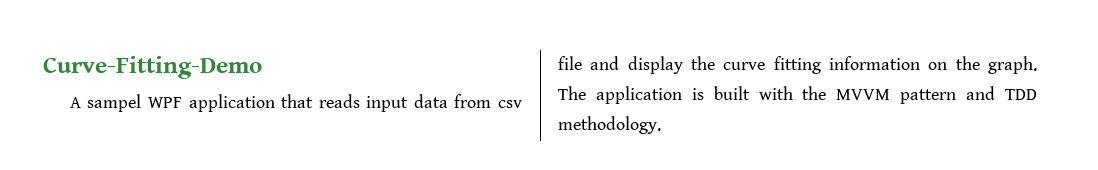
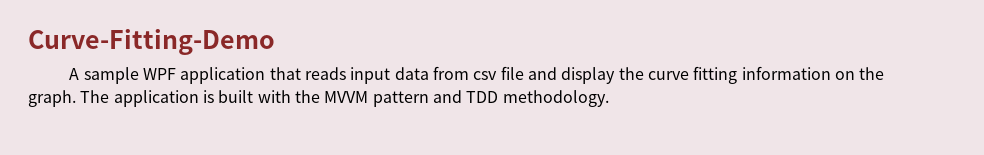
- A sampel WPF application that reads input data from csv file and display the curve fitting information on the graph.
+ A sample WPF application that reads input data from csv file and display the curve fitting information on the graph.

